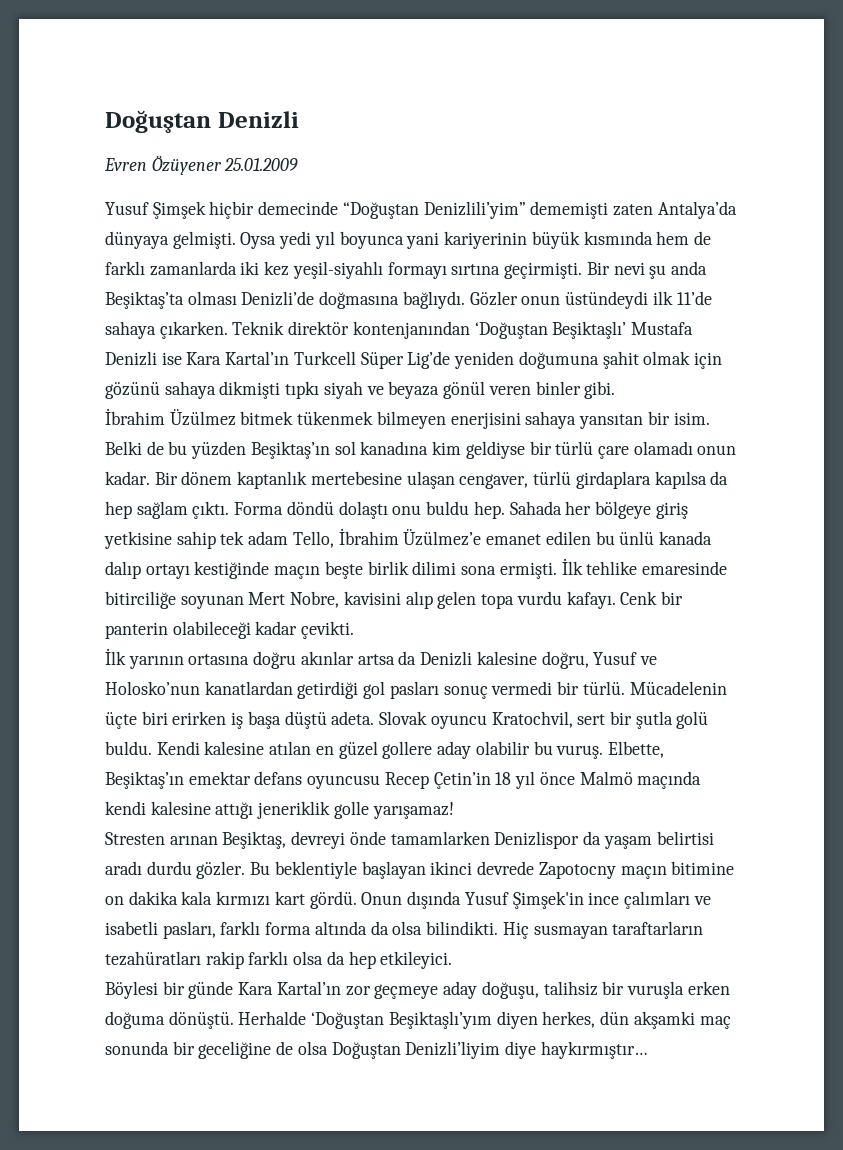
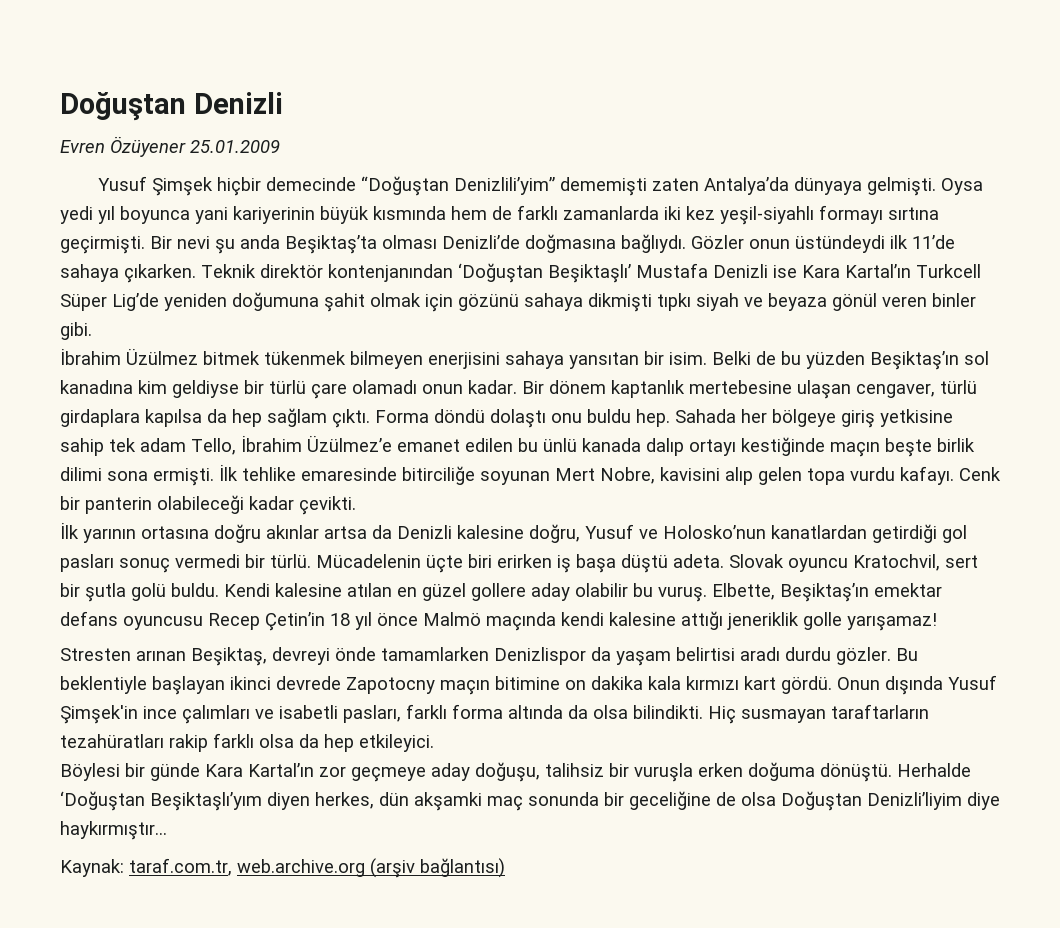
+ Kaynak: taraf.com.tr, web.archive.org (arşiv bağlantısı)

